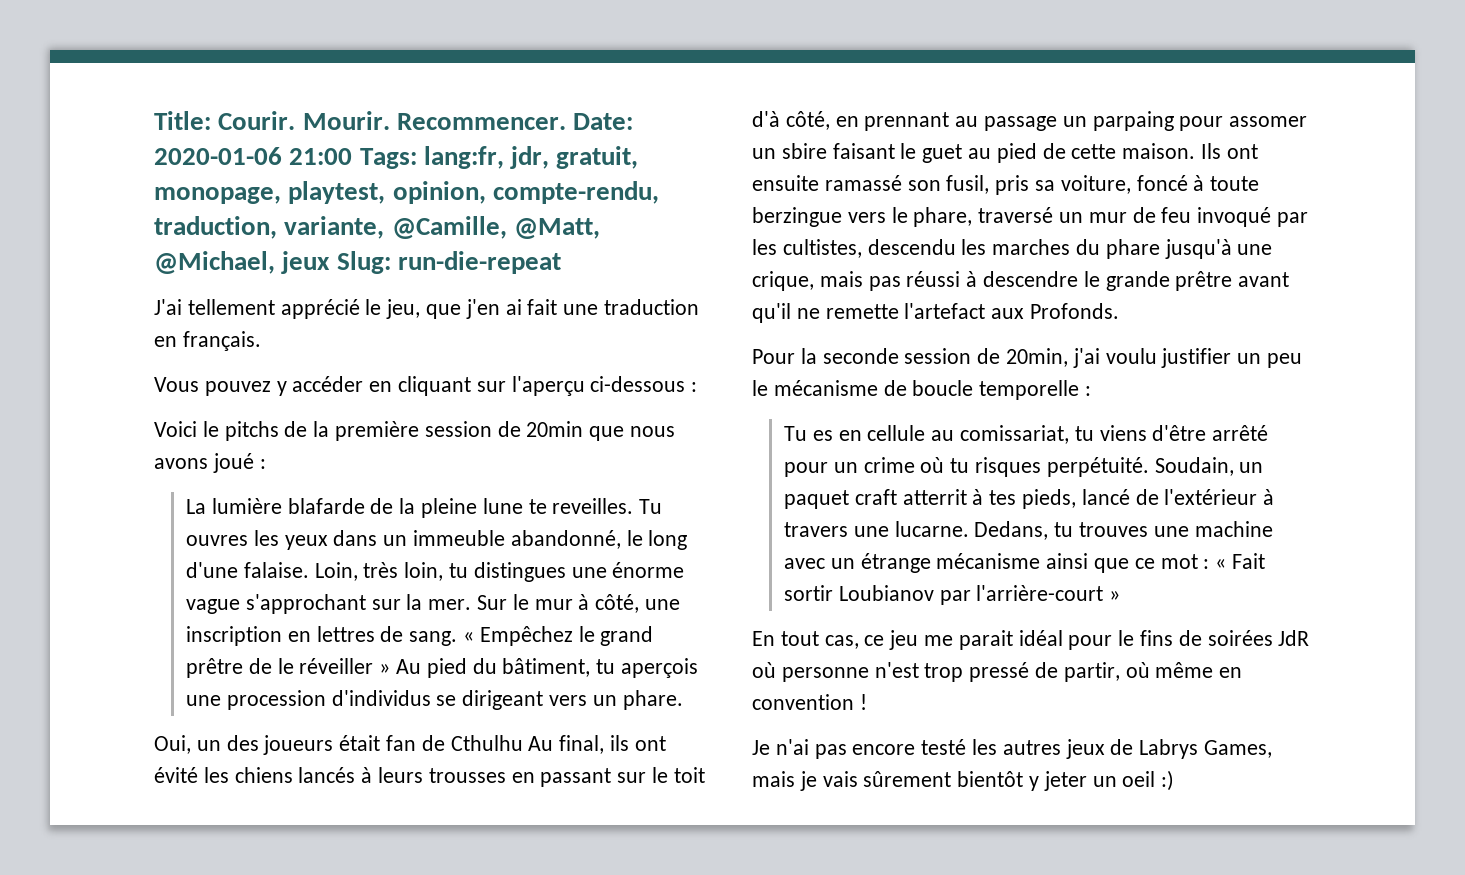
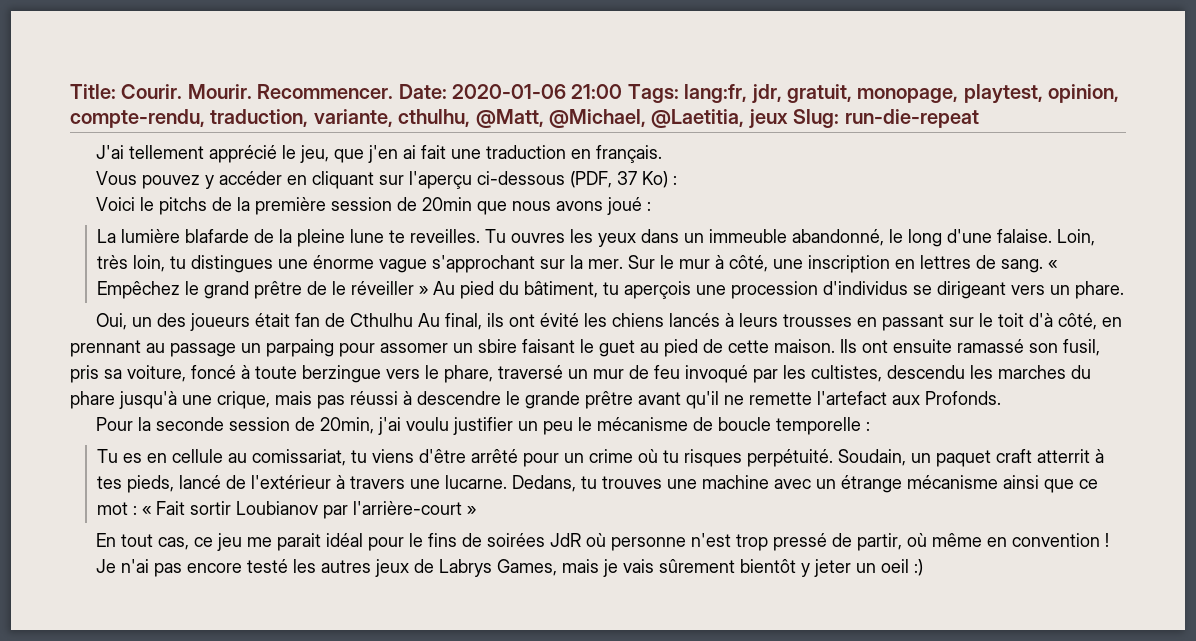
- Date: 2020-01-06 21:00 Tags: lang:fr, jdr, gratuit, monopage, playtest, opinion, compte-rendu, traduction, variante, @Camille, @Matt, @Michael, jeux Slug: run-die-repeat
+ Date: 2020-01-06 21:00 Tags: lang:fr, jdr, gratuit, monopage, playtest, opinion, compte-rendu, traduction, variante, cthulhu, @Matt, @Michael, @Laetitia, jeux Slug: run-die-repeat
- Vous pouvez y accéder en cliquant sur l'aperçu ci-dessous :
+ Vous pouvez y accéder en cliquant sur l'aperçu ci-dessous (PDF, 37 Ko) :

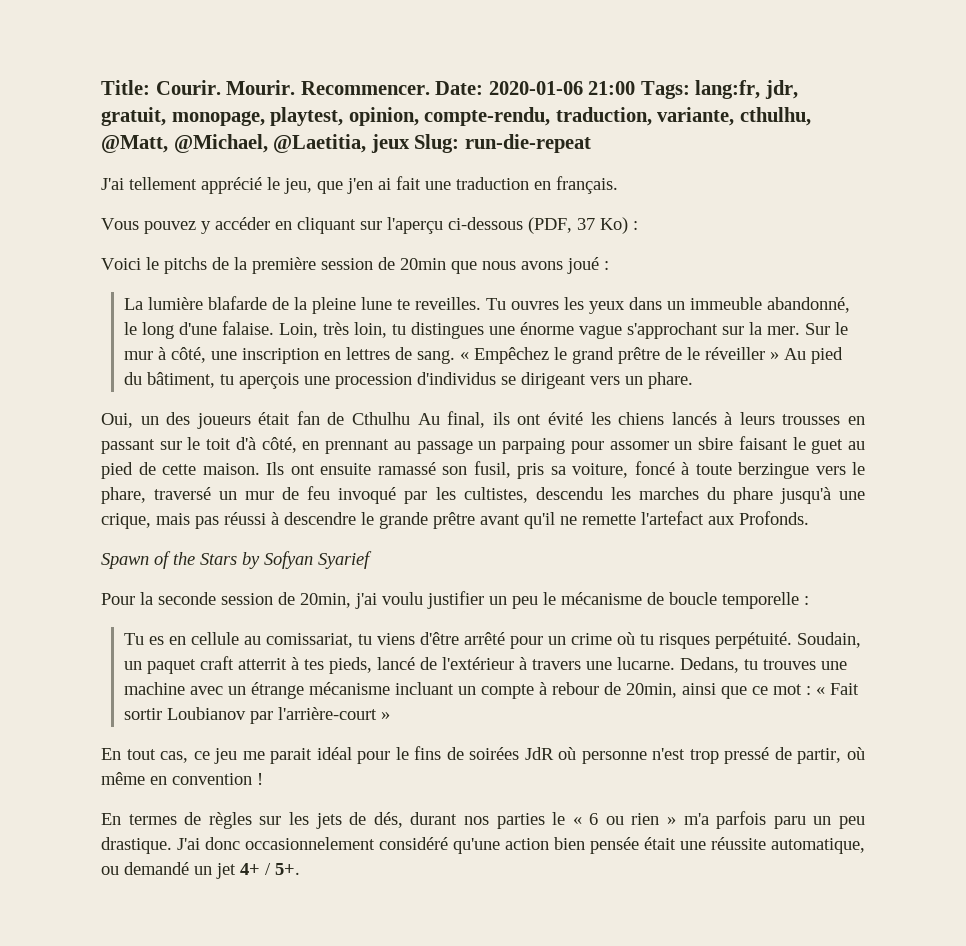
+ Spawn of the Stars by Sofyan Syarief
- Dedans, tu trouves une machine avec un étrange mécanisme ainsi que ce mot : « Fait sortir Loubianov par l'arrière-court »
+ Dedans, tu trouves une machine avec un étrange mécanisme incluant un compte à rebour de 20min, ainsi que ce mot : « Fait sortir Loubianov par l'arrière-court »
- Je n'ai pas encore testé les autres jeux de Labrys Games, mais je vais sûrement bientôt y jeter un oeil :)
+ En termes de règles sur les jets de dés, durant nos parties le « 6 ou rien » m'a parfois paru un peu drastique. J'ai donc occasionnelement considéré qu'une action bien pensée était une réussite automatique, ou demandé un jet 4+ / 5+.

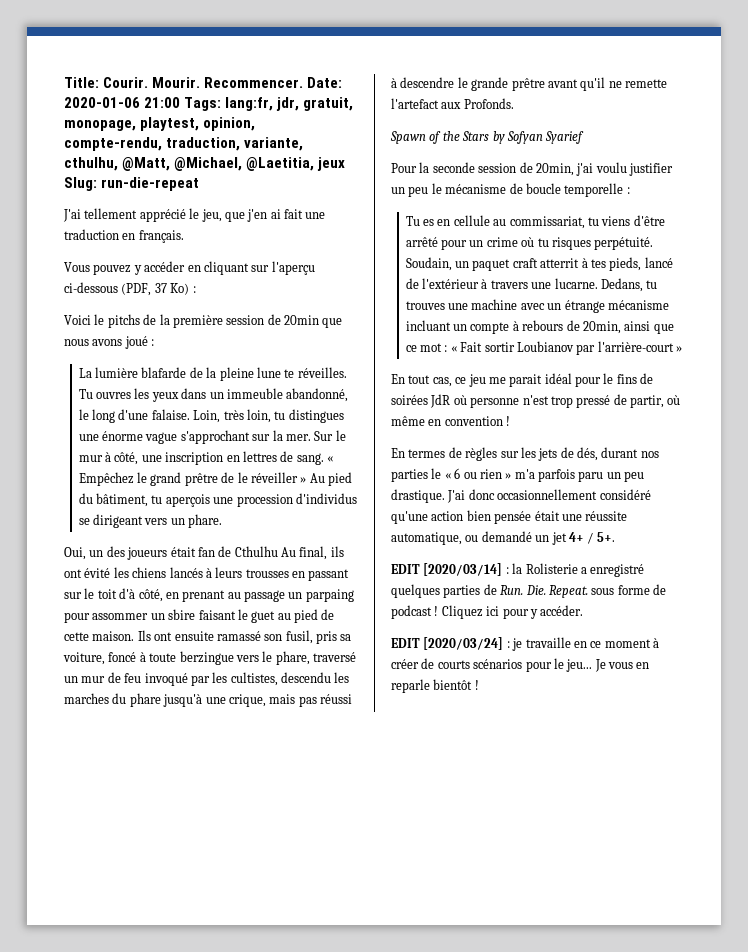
- La lumière blafarde de la pleine lune te reveilles.
+ La lumière blafarde de la pleine lune te réveilles.
- Oui, un des joueurs était fan de Cthulhu Au final, ils ont évité les chiens lancés à leurs trousses en passant sur le toit d'à côté, en prennant au passage un parpaing pour assomer un sbire faisant le guet au pied de cette maison.
+ Oui, un des joueurs était fan de Cthulhu Au final, ils ont évité les chiens lancés à leurs trousses en passant sur le toit d'à côté, en prenant au passage un parpaing pour assommer un sbire faisant le guet au pied de cette maison.
- Tu es en cellule au comissariat, tu viens d'être arrêté pour un crime où tu risques perpétuité.
+ Tu es en cellule au commissariat, tu viens d'être arrêté pour un crime où tu risques perpétuité.
- Dedans, tu trouves une machine avec un étrange mécanisme incluant un compte à rebour de 20min, ainsi que ce mot : « Fait sortir Loubianov par l'arrière-court »
+ Dedans, tu trouves une machine avec un étrange mécanisme incluant un compte à rebours de 20min, ainsi que ce mot : « Fait sortir Loubianov par l'arrière-court »
- J'ai donc occasionnelement considéré qu'une action bien pensée était une réussite automatique, ou demandé un jet 4+ / 5+.
+ J'ai donc occasionnellement considéré qu'une action bien pensée était une réussite automatique, ou demandé un jet 4+ / 5+.
+ EDIT [2020/03/14] : la Rolisterie a enregistré quelques parties de Run. Die. Repeat. sous forme de podcast ! Cliquez ici pour y accéder.
+ EDIT [2020/03/24] : je travaille en ce moment à créer de courts scénarios pour le jeu... Je vous en reparle bientôt !

